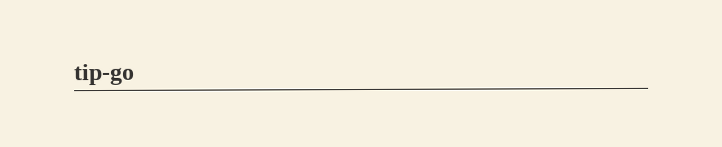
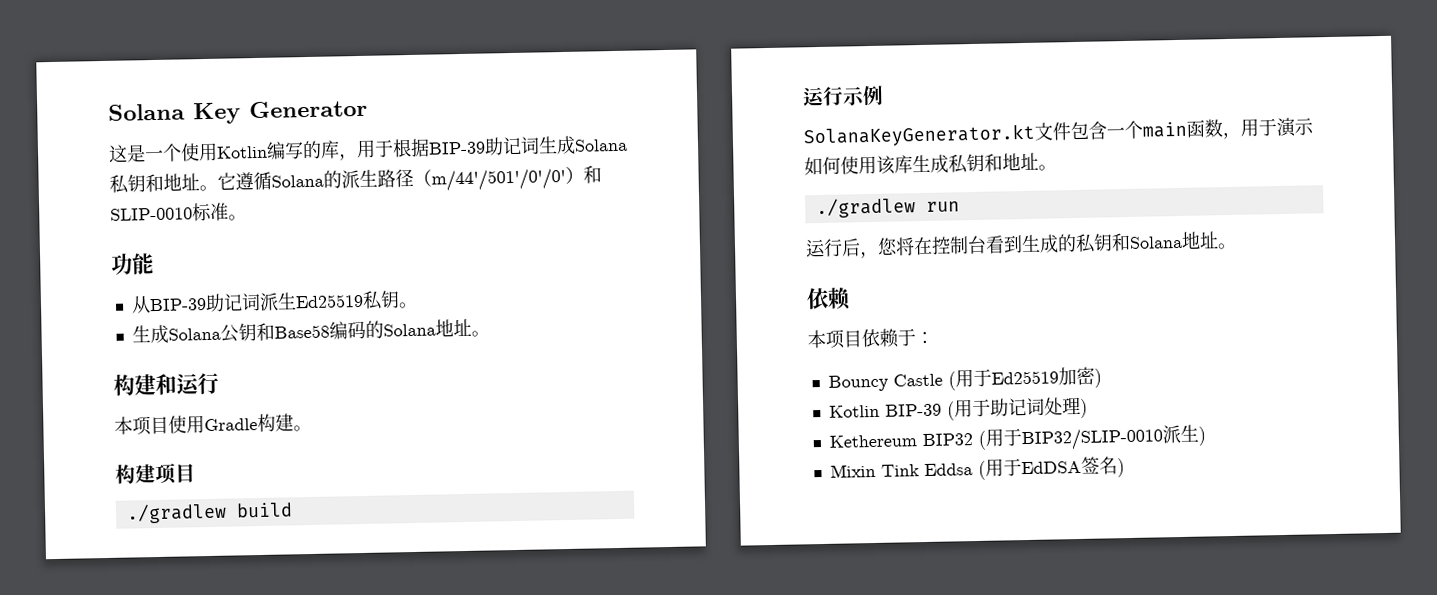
- tip-go
+ Solana Key Generator
+ 这是一个使用Kotlin编写的库，用于根据BIP-39助记词生成Solana私钥和地址。它遵循Solana的派生路径（m/44'/501'/0'/0'）和SLIP-0010标准。
+ 功能
+ 从BIP-39助记词派生Ed25519私钥。
+ 生成Solana公钥和Base58编码的Solana地址。
+ 构建和运行
+ 本项目使用Gradle构建。
+ 构建项目
+ ./gradlew build
+ 运行示例
+ SolanaKeyGenerator.kt文件包含一个main函数，用于演示如何使用该库生成私钥和地址。
+ ./gradlew run
+ 运行后，您将在控制台看到生成的私钥和Solana地址。
+ 依赖
+ 本项目依赖于：
+ Bouncy Castle (用于Ed25519加密)
+ Kotlin BIP-39 (用于助记词处理)
+ Kethereum BIP32 (用于BIP32/SLIP-0010派生)
+ Mixin Tink Eddsa (用于EdDSA签名)

